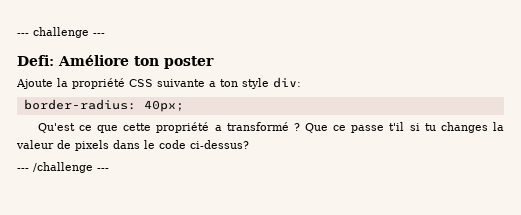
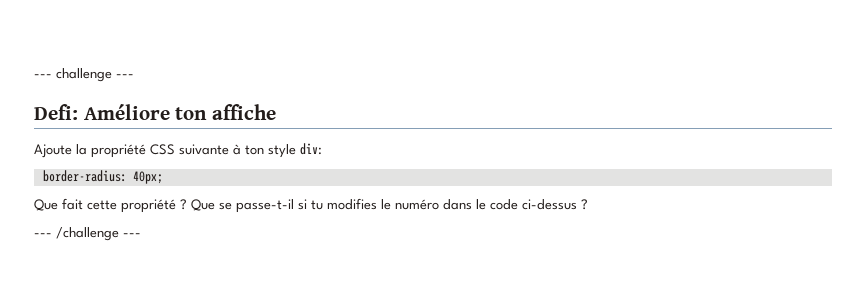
- Defi: Améliore ton poster
+ Defi: Améliore ton affiche
- Ajoute la propriété CSS suivante a ton style div:
+ Ajoute la propriété CSS suivante à ton style div:
- Qu'est ce que cette propriété a transformé ? Que ce passe t'il si tu changes la valeur de pixels dans le code ci-dessus?
+ Que fait cette propriété ? Que se passe-t-il si tu modifies le numéro dans le code ci-dessus ?

